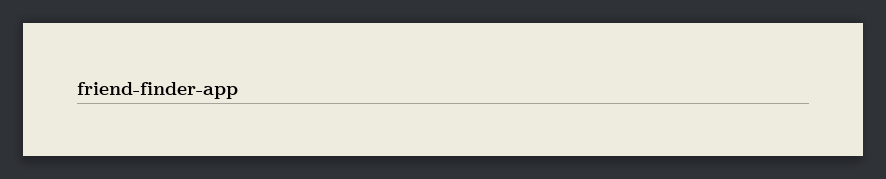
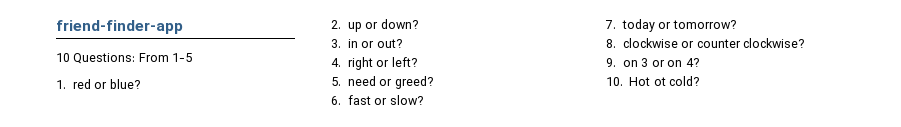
+ 10 Questions: From 1-5
+ 1. red or blue?
+ 2. up or down?
+ 3. in or out?
+ 4. right or left?
+ 5. need or greed?
+ 6. fast or slow?
+ 7. today or tomorrow?
+ 8. clockwise or counter clockwise?
+ 9. on 3 or on 4?
+ 10. Hot ot cold?

